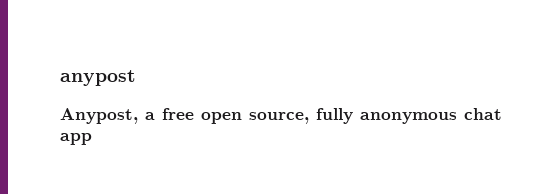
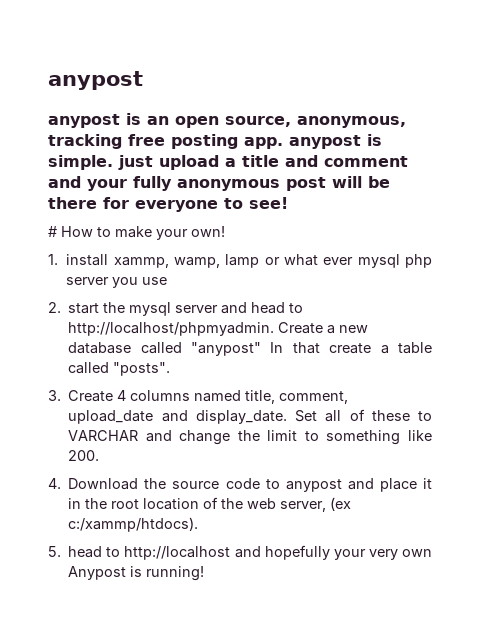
- Anypost, a free open source, fully anonymous chat app
+ anypost is an open source, anonymous, tracking free posting app. anypost is simple. just upload a title and comment and your fully anonymous post will be there for everyone to see!
+ # How to make your own!
+ 1. install xammp, wamp, lamp or what ever mysql php server you use
+ 2. start the mysql server and head to http://localhost/phpmyadmin. Create a new database called "anypost" In that create a table called "posts".
+ 3. Create 4 columns named title, comment, upload_date and display_date. Set all of these to VARCHAR and change the limit to something like 200.
+ 4. Download the source code to anypost and place it in the root location of the web server, (ex c:/xammp/htdocs).
+ 5. head to http://localhost and hopefully your very own Anypost is running!

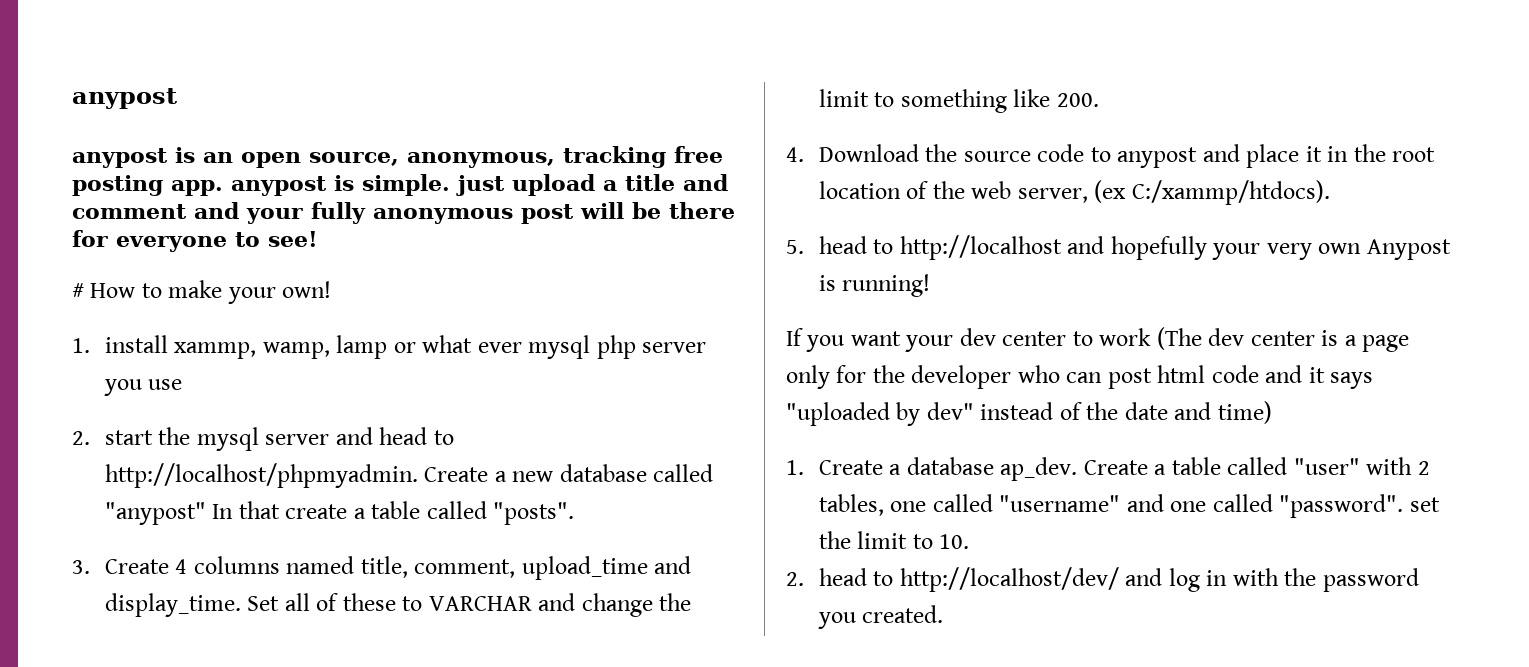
- 3. Create 4 columns named title, comment, upload_date and display_date.
+ 3. Create 4 columns named title, comment, upload_time and display_time.
- 4. Download the source code to anypost and place it in the root location of the web server, (ex c:/xammp/htdocs).
+ 4. Download the source code to anypost and place it in the root location of the web server, (ex C:/xammp/htdocs).
+ If you want your dev center to work (The dev center is a page only for the developer who can post html code and it says "uploaded by dev" instead of the date and time)
+ 1. Create a database ap_dev. Create a table called "user" with 2 tables, one called "username" and one called "password". set the limit to 10.
+ 2. head to http://localhost/dev/ and log in with the password you created.

